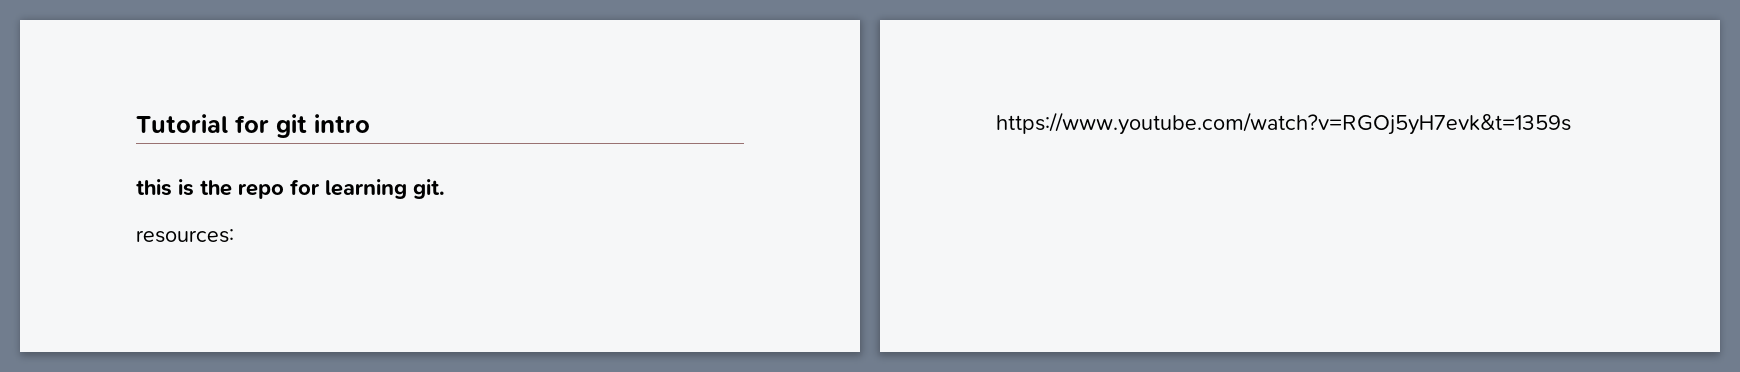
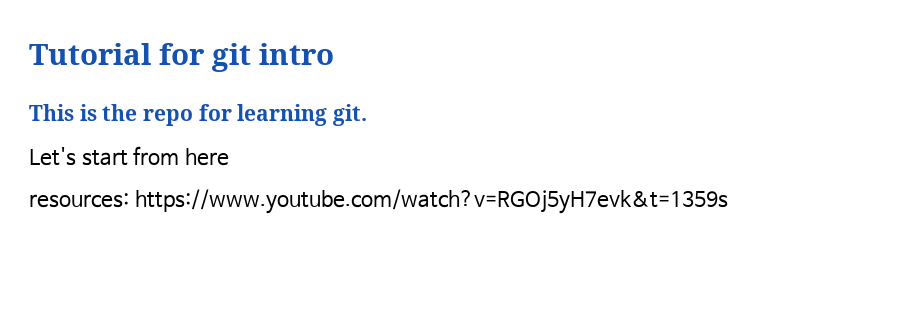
- this is the repo for learning git.
+ This is the repo for learning git.
+ Let's start from here

